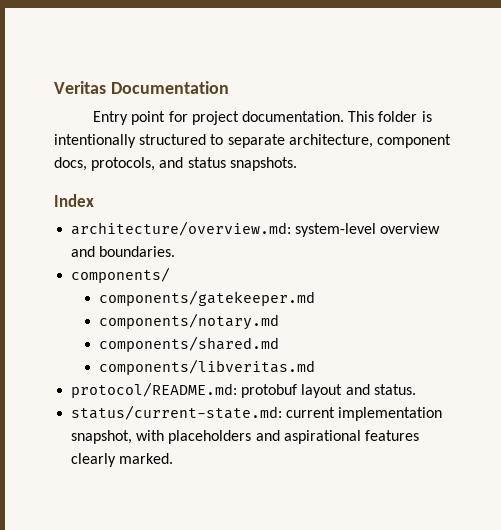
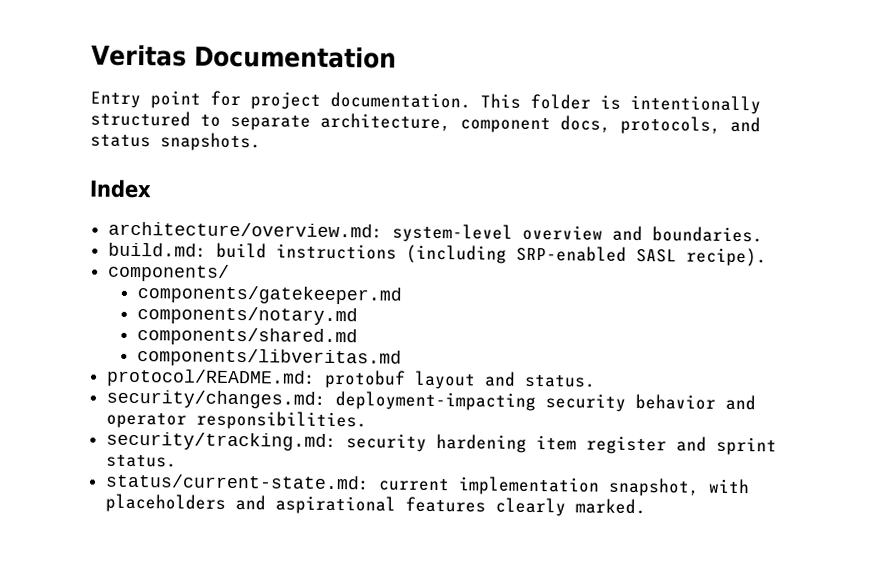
+ build.md: build instructions (including SRP-enabled SASL recipe).
+ security/changes.md: deployment-impacting security behavior and operator responsibilities.
+ security/tracking.md: security hardening item register and sprint status.

